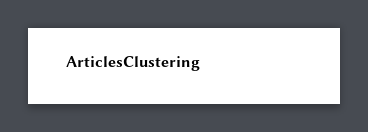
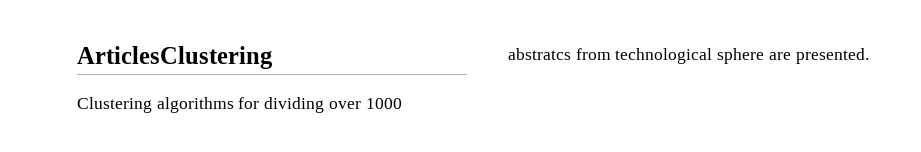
+ Clustering algorithms for dividing over 1000 abstratcs from technological sphere are presented.

